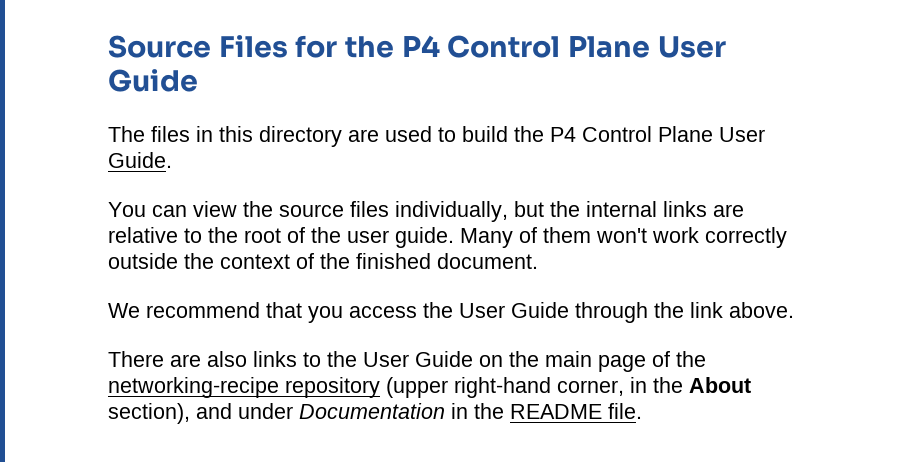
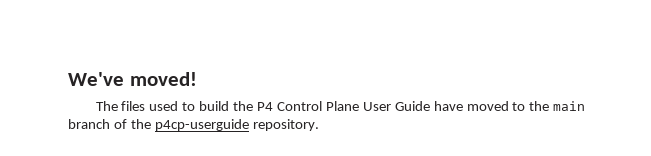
- Source Files for the P4 Control Plane User Guide
- The files in this directory are used to build the P4 Control Plane User Guide.
- You can view the source files individually, but the internal links are relative to the root of the user guide. Many of them won't work correctly outside the context of the finished document.
- We recommend that you access the User Guide through the link above.
- There are also links to the User Guide on the main page of the networking-recipe repository (upper right-hand corner, in the About section), and under Documentation in the README file.
+ We've moved!
+ The files used to build the P4 Control Plane User Guide have moved to the main branch of the p4cp-userguide repository.

